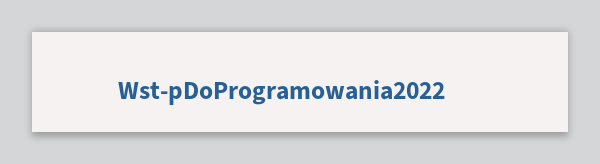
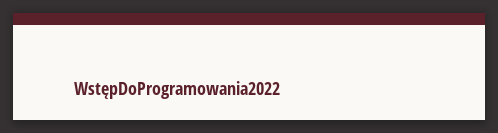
- Wst-pDoProgramowania2022
+ WstępDoProgramowania2022

